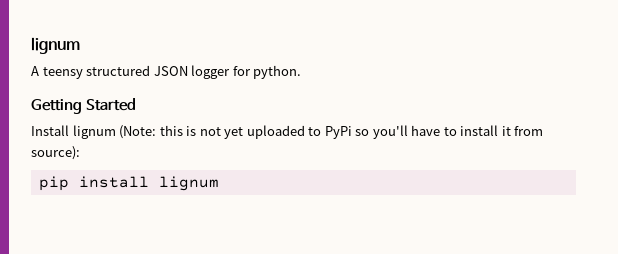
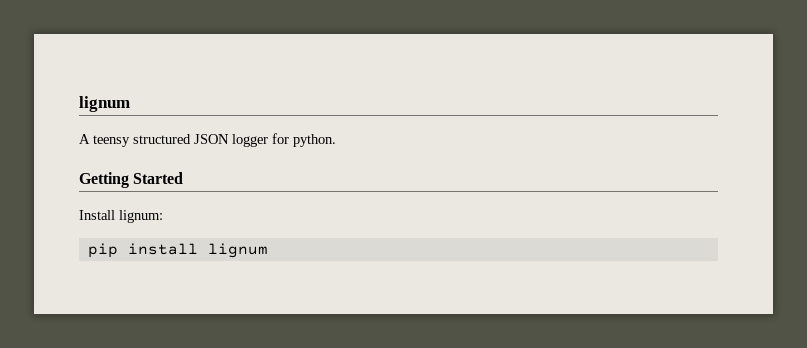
- Install lignum (Note: this is not yet uploaded to PyPi so you'll have to install it from source):
+ Install lignum:

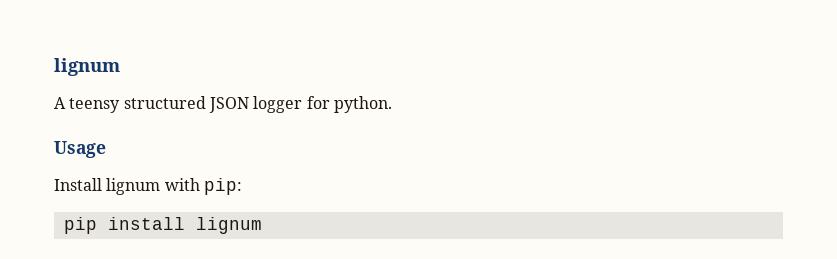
- Getting Started
+ Usage
- Install lignum:
+ Install lignum with pip:

